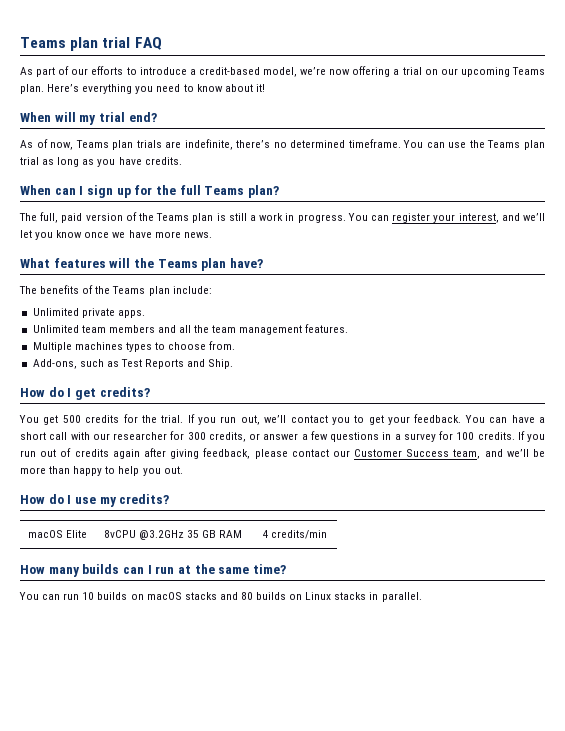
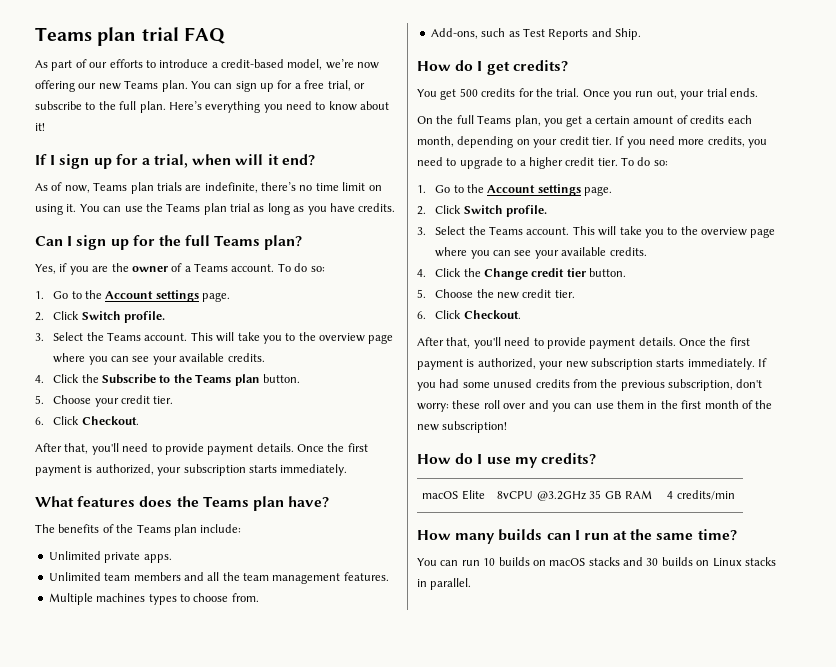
- As part of our efforts to introduce a credit-based model, we’re now offering a trial on our upcoming Teams plan.
+ As part of our efforts to introduce a credit-based model, we’re now offering our new Teams plan. You can sign up for a free trial, or subscribe to the full plan.
- When will my trial end?
+ If I sign up for a trial, when will it end?
- As of now, Teams plan trials are indefinite, there’s no determined timeframe.
+ As of now, Teams plan trials are indefinite, there’s no time limit on using it.
- When can I sign up for the full Teams plan?
+ Can I sign up for the full Teams plan?
- The full, paid version of the Teams plan is still a work in progress. You can register your interest, and we’ll let you know once we have more news.
+ Yes, if you are the owner of a Teams account. To do so:
+ 1. Go to the Account settings page.
+ 2. Click Switch profile.
+ 3. Select the Teams account. This will take you to the overview page where you can see your available credits.
+ 4. Click the Subscribe to the Teams plan button.
+ 5. Choose your credit tier.
+ 6. Click Checkout.
+ After that, you'll need to provide payment details. Once the first payment is authorized, your subscription starts immediately.
- What features will the Teams plan have?
+ What features does the Teams plan have?
- If you run out, we’ll contact you to get your feedback. You can have a short call with our researcher for 300 credits, or answer a few questions in a survey for 100 credits. If you run out of credits again after giving feedback, please contact our Customer Success team, and we’ll be more than happy to help you out.
+ Once you run out, your trial ends.
+ On the full Teams plan, you get a certain amount of credits each month, depending on your credit tier. If you need more credits, you need to upgrade to a higher credit tier. To do so:
+ 1. Go to the Account settings page.
+ 2. Click Switch profile.
+ 3. Select the Teams account. This will take you to the overview page where you can see your available credits.
+ 4. Click the Change credit tier button.
+ 5. Choose the new credit tier.
+ 6. Click Checkout.
+ After that, you'll need to provide payment details. Once the first payment is authorized, your new subscription starts immediately. If you had some unused credits from the previous subscription, don't worry: these roll over and you can use them in the first month of the new subscription!
- You can run 10 builds on macOS stacks and 80 builds on Linux stacks in parallel.
+ You can run 10 builds on macOS stacks and 30 builds on Linux stacks in parallel.

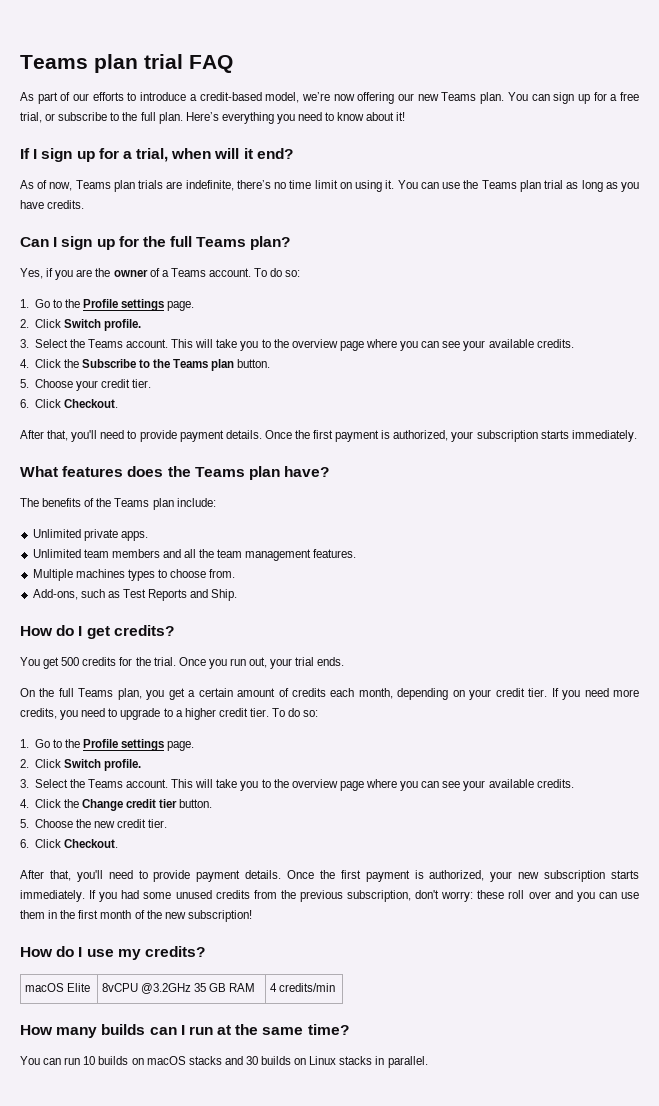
  Yes, if you are the owner of a Teams account. To do so:
- 1. Go to the Account settings page.
+ 1. Go to the Profile settings page.
  If you need more credits, you need to upgrade to a higher credit tier. To do so:
- 1. Go to the Account settings page.
+ 1. Go to the Profile settings page.

